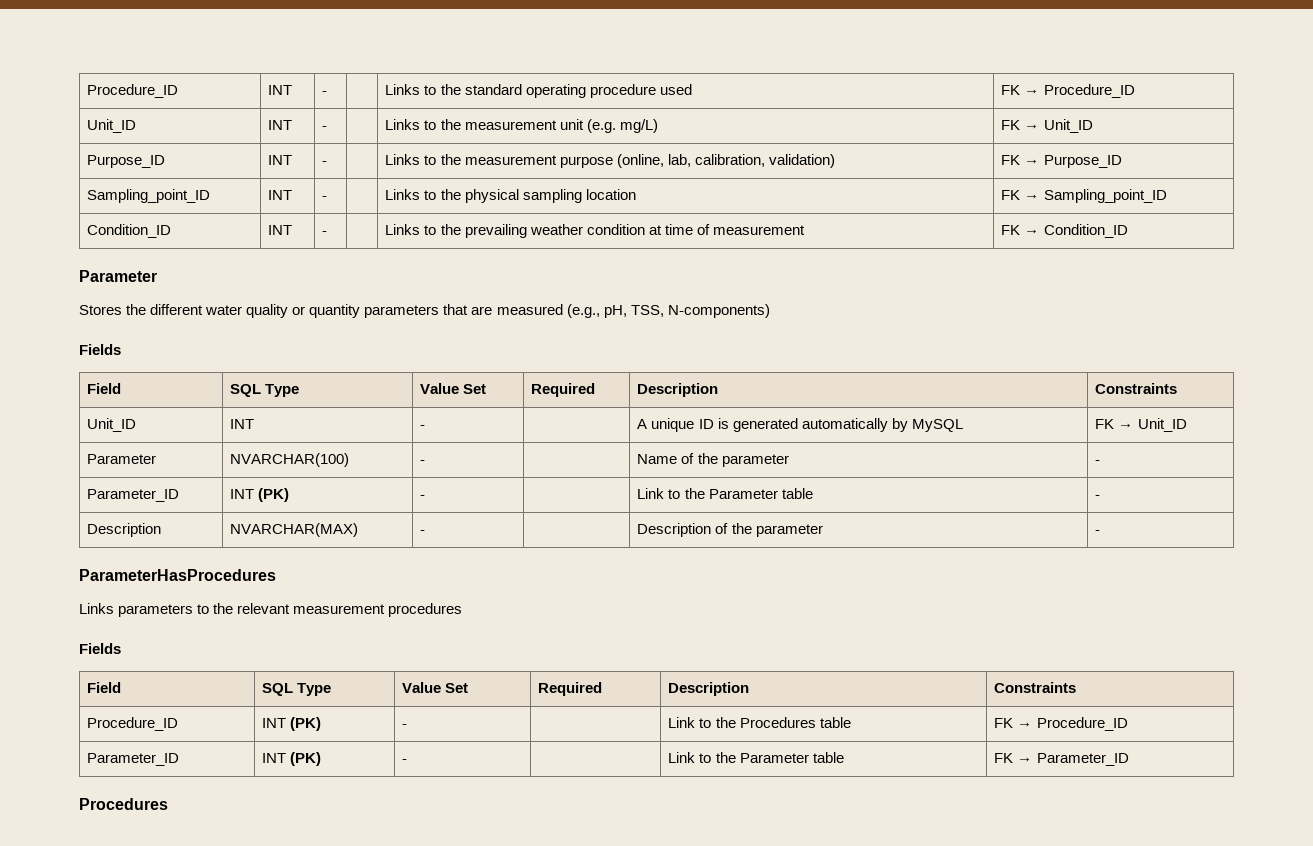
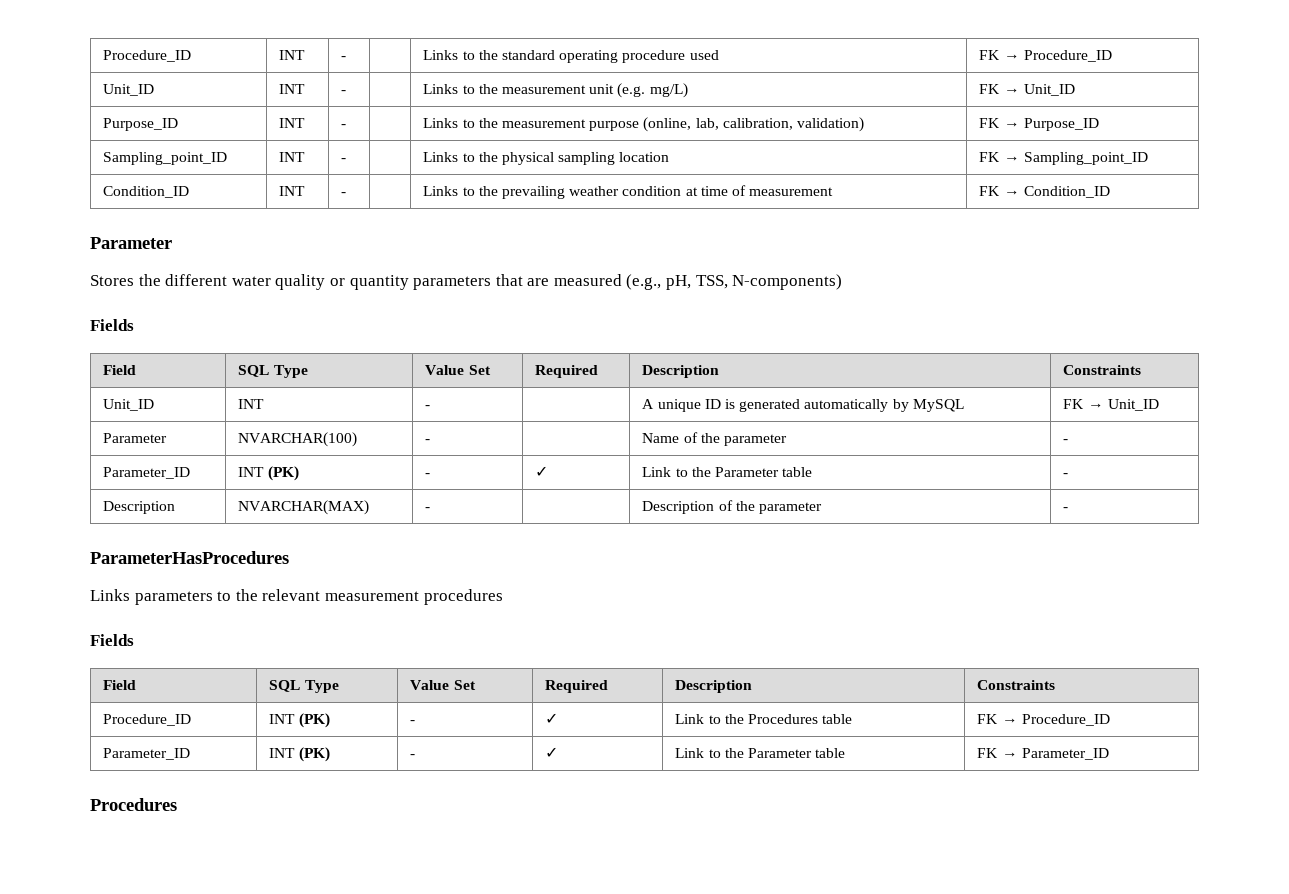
- Parameter_ID | INT (PK) | - | | Link to the Parameter table | -
+ Parameter_ID | INT (PK) | - | ✓ | Link to the Parameter table | -
- Procedure_ID | INT (PK) | - | | Link to the Procedures table | FK → Procedure_ID
+ Procedure_ID | INT (PK) | - | ✓ | Link to the Procedures table | FK → Procedure_ID
- Parameter_ID | INT (PK) | - | | Link to the Parameter table | FK → Parameter_ID
+ Parameter_ID | INT (PK) | - | ✓ | Link to the Parameter table | FK → Parameter_ID

